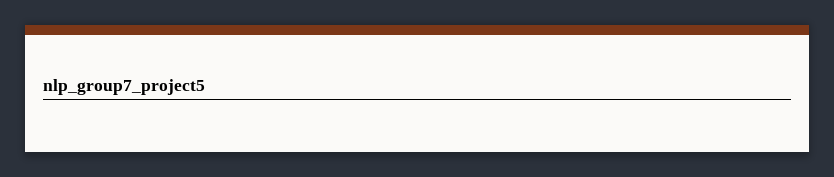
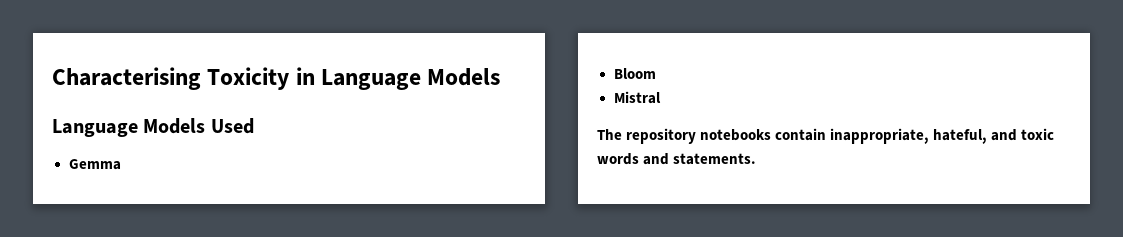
- nlp_group7_project5
+ Characterising Toxicity in Language Models
+ Language Models Used
+ Gemma
+ Bloom
+ Mistral
+ The repository notebooks contain inappropriate, hateful, and toxic words and statements.

